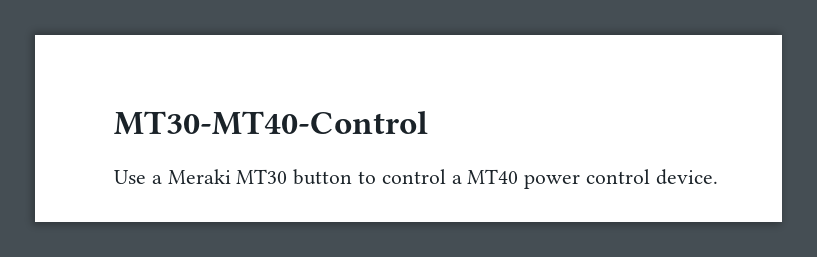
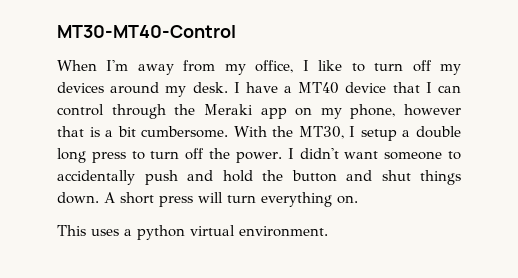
- Use a Meraki MT30 button to control a MT40 power control device.
+ When I'm away from my office, I like to turn off my devices around my desk. I have a MT40 device that I can control through the Meraki app on my phone, however that is a bit cumbersome. With the MT30, I setup a double long press to turn off the power. I didn't want someone to accidentally push and hold the button and shut things down. A short press will turn everything on.
+ This uses a python virtual environment.

